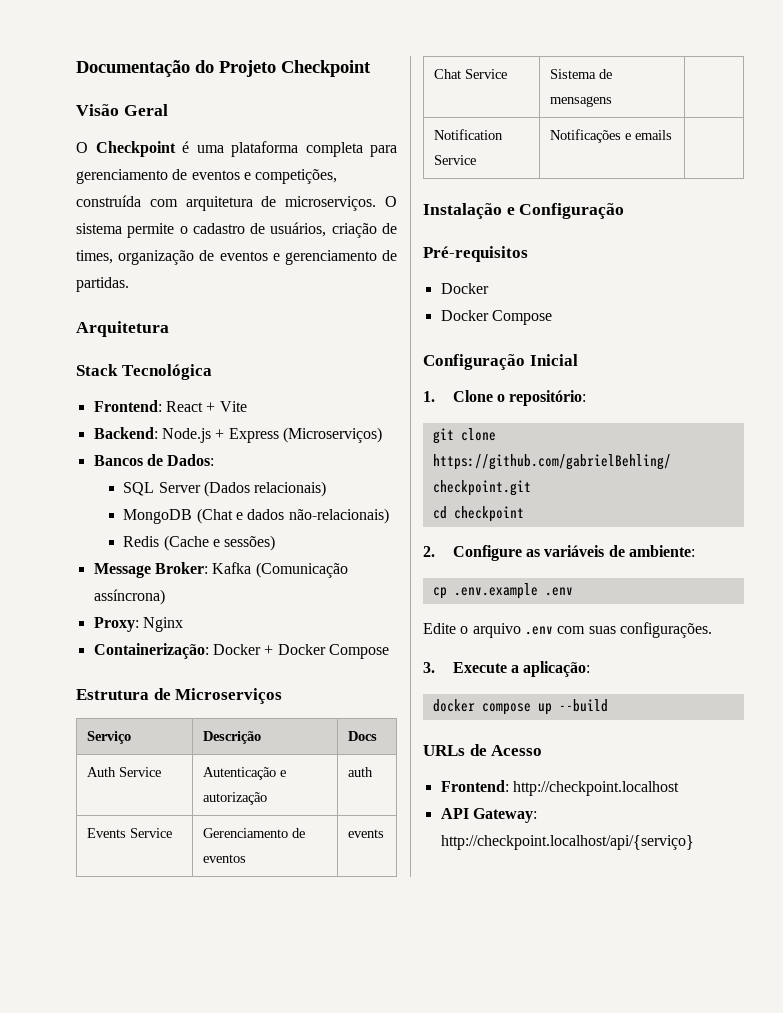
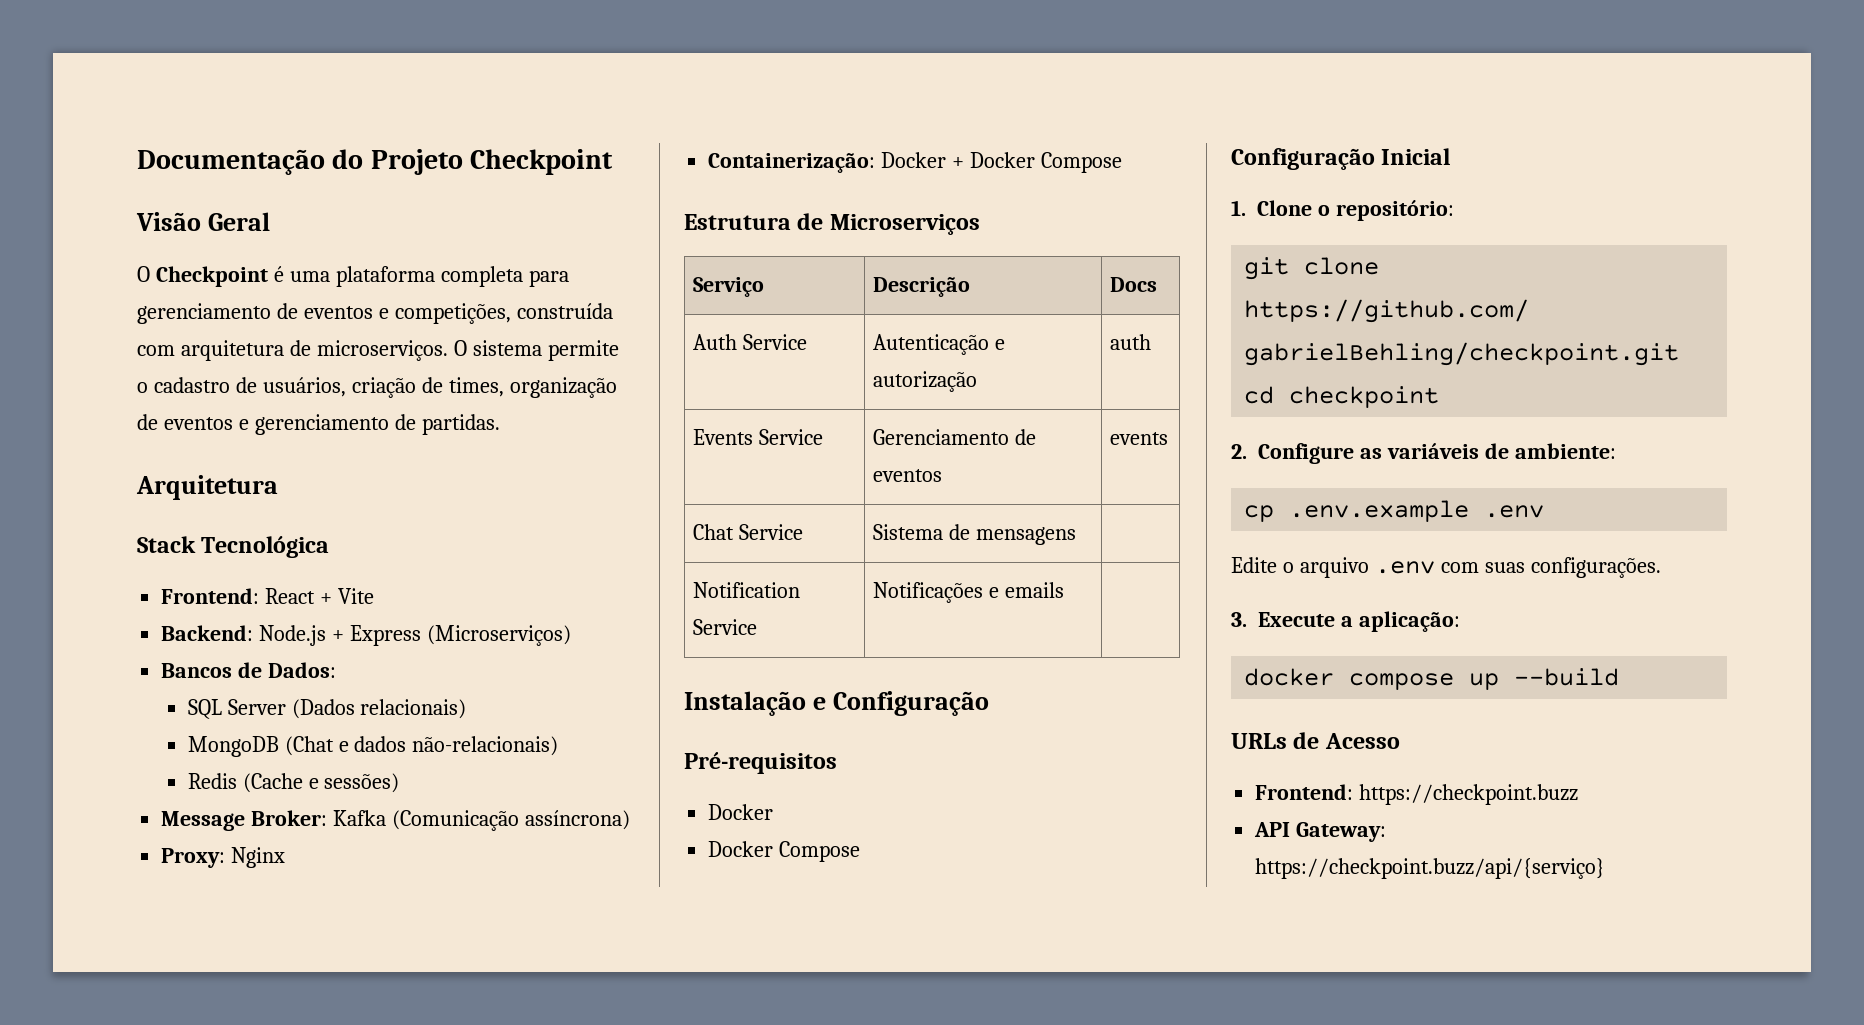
- Frontend: http://checkpoint.localhost
+ Frontend: https://checkpoint.buzz
- API Gateway: http://checkpoint.localhost/api/{serviço}
+ API Gateway: https://checkpoint.buzz/api/{serviço}

